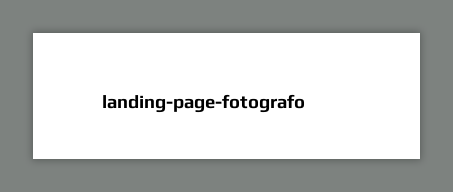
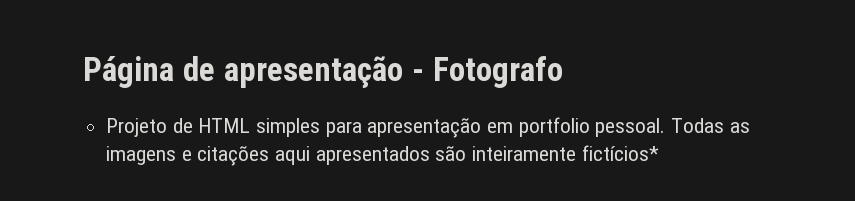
- landing-page-fotografo
+ Página de apresentação - Fotografo
+ Projeto de HTML simples para apresentação em portfolio pessoal. Todas as imagens e citações aqui apresentados são inteiramente fictícios*

